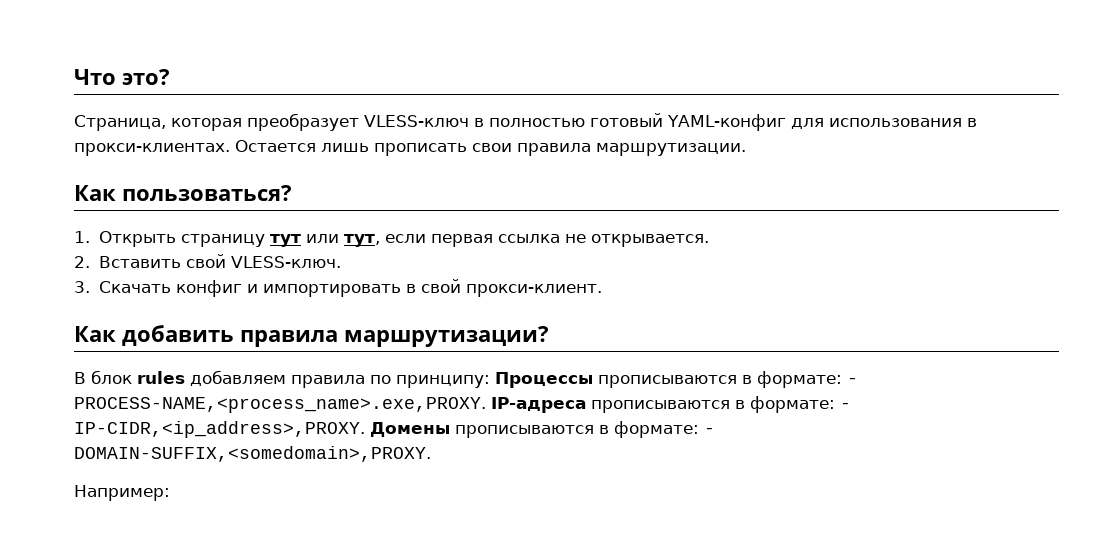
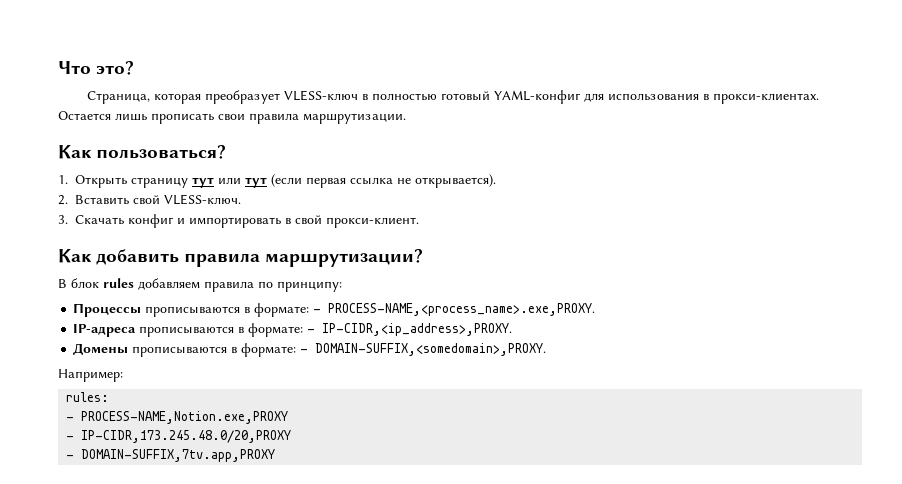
- 1. Открыть страницу тут или тут, если первая ссылка не открывается.
+ 1. Открыть страницу тут или тут (если первая ссылка не открывается).
- В блок rules добавляем правила по принципу: Процессы прописываются в формате: - PROCESS-NAME,<process_name>.exe,PROXY. IP-адреса прописываются в формате: - IP-CIDR,<ip_address>,PROXY. Домены прописываются в формате: - DOMAIN-SUFFIX,<somedomain>,PROXY.
+ В блок rules добавляем правила по принципу:
+ Процессы прописываются в формате: - PROCESS-NAME,<process_name>.exe,PROXY.
+ IP-адреса прописываются в формате: - IP-CIDR,<ip_address>,PROXY.
+ Домены прописываются в формате: - DOMAIN-SUFFIX,<somedomain>,PROXY.
+ rules:
+ - PROCESS-NAME,Notion.exe,PROXY
+ - IP-CIDR,173.245.48.0/20,PROXY
+ - DOMAIN-SUFFIX,7tv.app,PROXY

